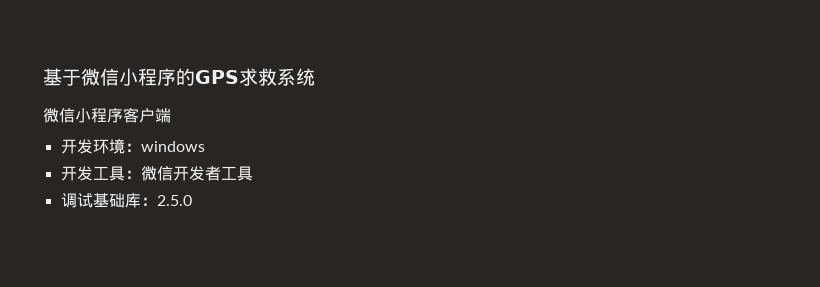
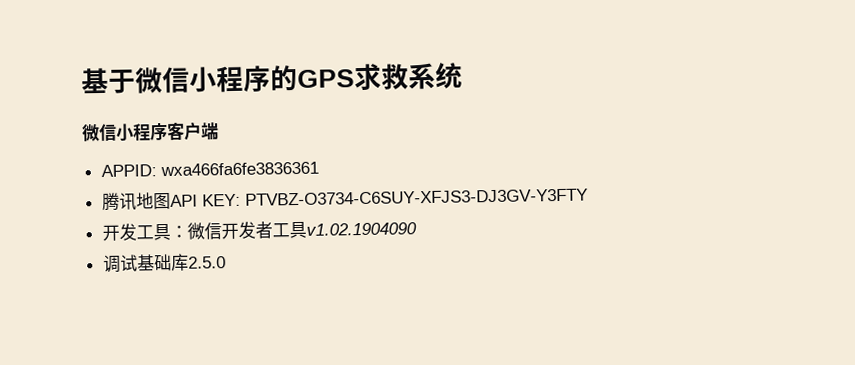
- 开发环境：windows
+ APPID: wxa466fa6fe3836361
+ 腾讯地图API KEY: PTVBZ-O3734-C6SUY-XFJS3-DJ3GV-Y3FTY
- 开发工具：微信开发者工具
+ 开发工具：微信开发者工具v1.02.1904090
- 调试基础库：2.5.0
+ 调试基础库2.5.0

